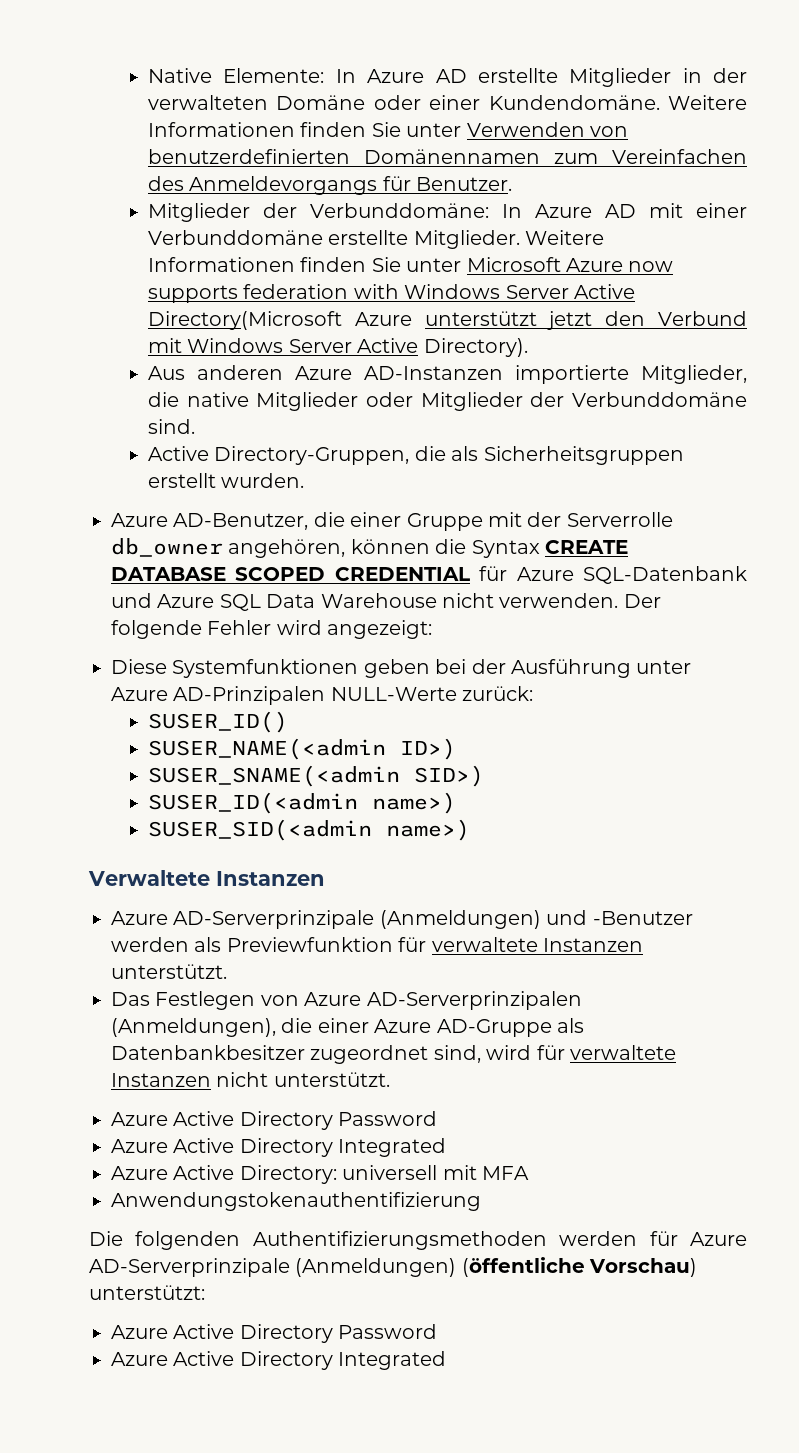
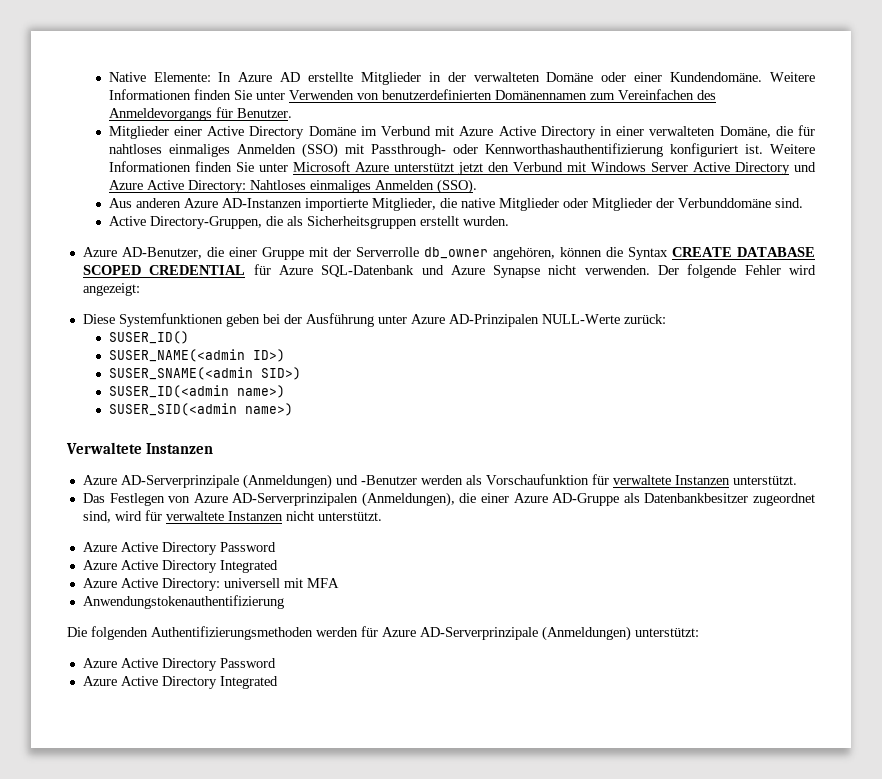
- Mitglieder der Verbunddomäne: In Azure AD mit einer Verbunddomäne erstellte Mitglieder.
+ Mitglieder einer Active Directory Domäne im Verbund mit Azure Active Directory in einer verwalteten Domäne, die für nahtloses einmaliges Anmelden (SSO) mit Passthrough- oder Kennworthashauthentifizierung konfiguriert ist.
- Weitere Informationen finden Sie unter Microsoft Azure now supports federation with Windows Server Active Directory(Microsoft Azure unterstützt jetzt den Verbund mit Windows Server Active Directory).
+ Weitere Informationen finden Sie unter Microsoft Azure unterstützt jetzt den Verbund mit Windows Server Active Directory und Azure Active Directory: Nahtloses einmaliges Anmelden (SSO).
- Azure AD-Benutzer, die einer Gruppe mit der Serverrolle db_owner angehören, können die Syntax CREATE DATABASE SCOPED CREDENTIAL für Azure SQL-Datenbank und Azure SQL Data Warehouse nicht verwenden.
+ Azure AD-Benutzer, die einer Gruppe mit der Serverrolle db_owner angehören, können die Syntax CREATE DATABASE SCOPED CREDENTIAL für Azure SQL-Datenbank und Azure Synapse nicht verwenden.
- Azure AD-Serverprinzipale (Anmeldungen) und -Benutzer werden als Previewfunktion für verwaltete Instanzen unterstützt.
+ Azure AD-Serverprinzipale (Anmeldungen) und -Benutzer werden als Vorschaufunktion für verwaltete Instanzen unterstützt.
- Die folgenden Authentifizierungsmethoden werden für Azure AD-Serverprinzipale (Anmeldungen) (öffentliche Vorschau) unterstützt:
+ Die folgenden Authentifizierungsmethoden werden für Azure AD-Serverprinzipale (Anmeldungen) unterstützt:

